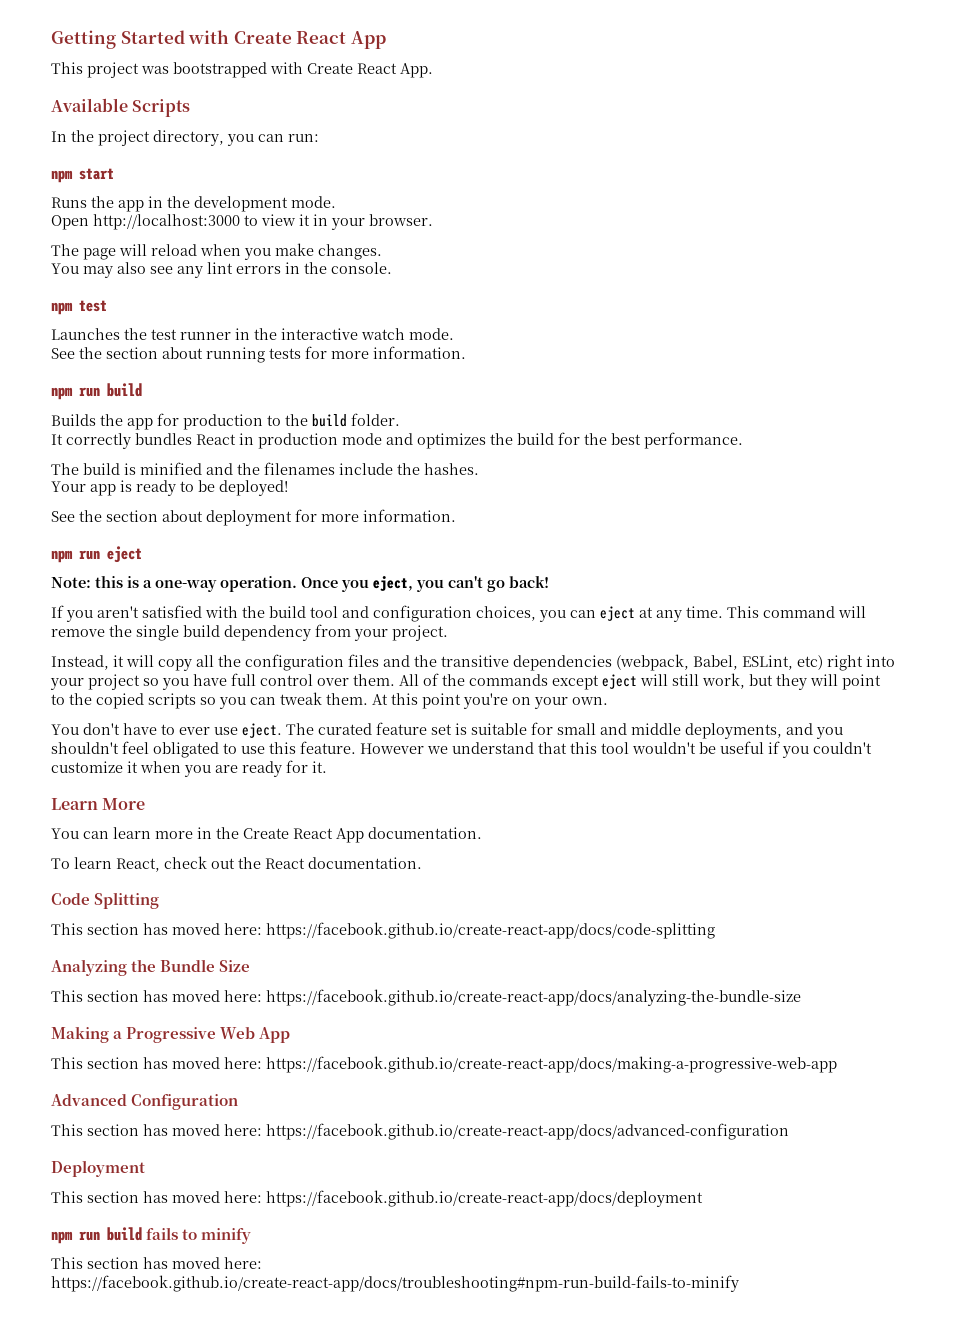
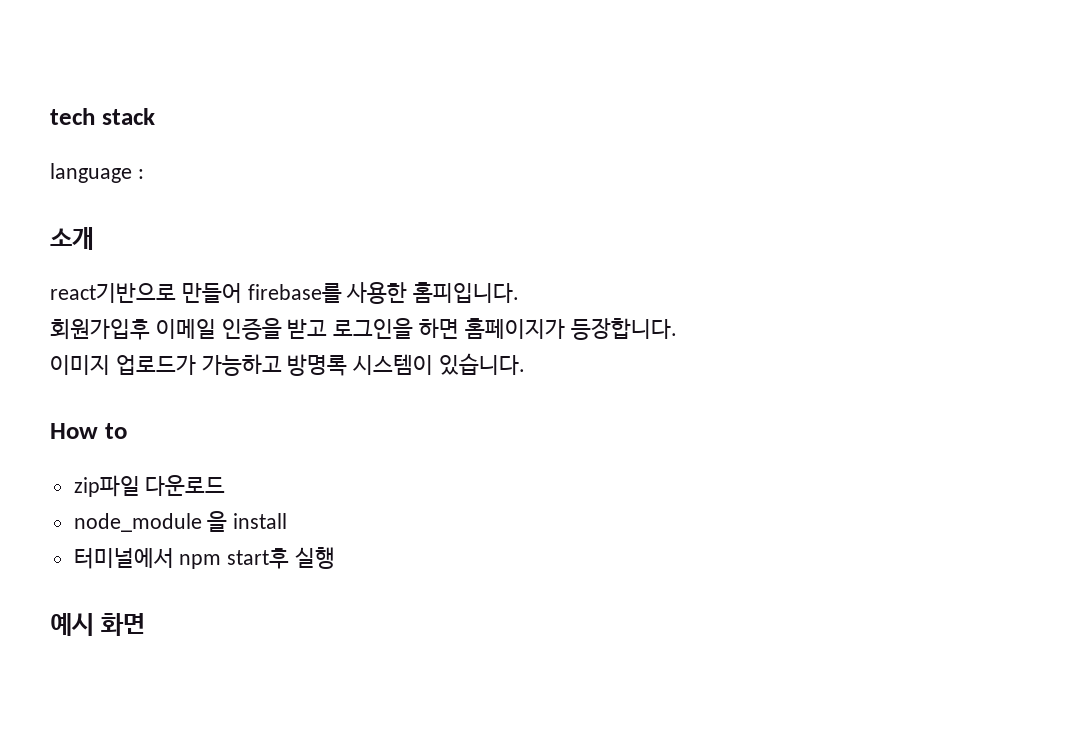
- Getting Started with Create React App
- This project was bootstrapped with Create React App.
- Available Scripts
- In the project directory, you can run:
- npm start
- Runs the app in the development mode.
- Open http://localhost:3000 to view it in your browser.
- The page will reload when you make changes.
- You may also see any lint errors in the console.
- npm test
- Launches the test runner in the interactive watch mode.
- See the section about running tests for more information.
- npm run build
- Builds the app for production to the build folder.
- It correctly bundles React in production mode and optimizes the build for the best performance.
- The build is minified and the filenames include the hashes.
- Your app is ready to be deployed!
- See the section about deployment for more information.
- npm run eject
- Note: this is a one-way operation. Once you eject, you can't go back!
- If you aren't satisfied with the build tool and configuration choices, you can eject at any time. This command will remove the single build dependency from your project.
- Instead, it will copy all the configuration files and the transitive dependencies (webpack, Babel, ESLint, etc) right into your project so you have full control over them. All of the commands except eject will still work, but they will point to the copied scripts so you can tweak them. At this point you're on your own.
- You don't have to ever use eject. The curated feature set is suitable for small and middle deployments, and you shouldn't feel obligated to use this feature. However we understand that this tool wouldn't be useful if you couldn't customize it when you are ready for it.
- Learn More
- You can learn more in the Create React App documentation.
- To learn React, check out the React documentation.
- Code Splitting
- This section has moved here: https://facebook.github.io/create-react-app/docs/code-splitting
- Analyzing the Bundle Size
- This section has moved here: https://facebook.github.io/create-react-app/docs/analyzing-the-bundle-size
- Making a Progressive Web App
- This section has moved here: https://facebook.github.io/create-react-app/docs/making-a-progressive-web-app
- Advanced Configuration
- This section has moved here: https://facebook.github.io/create-react-app/docs/advanced-configuration
- Deployment
- This section has moved here: https://facebook.github.io/create-react-app/docs/deployment
- npm run build fails to minify
- This section has moved here: https://facebook.github.io/create-react-app/docs/troubleshooting#npm-run-build-fails-to-minify
+ tech stack
+ language :
+ 소개
+ react기반으로 만들어 firebase를 사용한 홈피입니다.
+ 회원가입후 이메일 인증을 받고 로그인을 하면 홈페이지가 등장합니다.
+ 이미지 업로드가 가능하고 방명록 시스템이 있습니다.
+ How to
+ zip파일 다운로드
+ node_module 을 install
+ 터미널에서 npm start후 실행
+ 예시 화면

